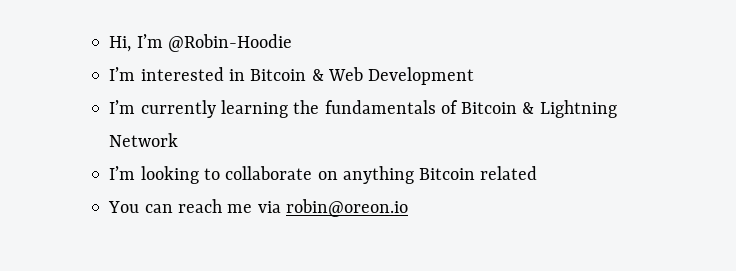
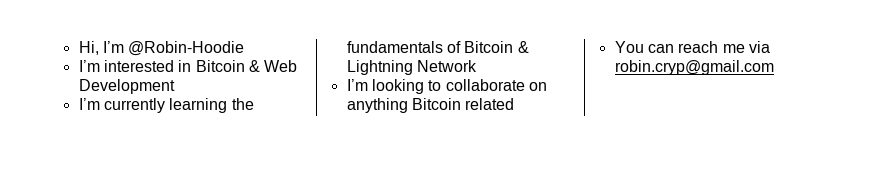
- You can reach me via robin@oreon.io
+ You can reach me via robin.cryp@gmail.com

